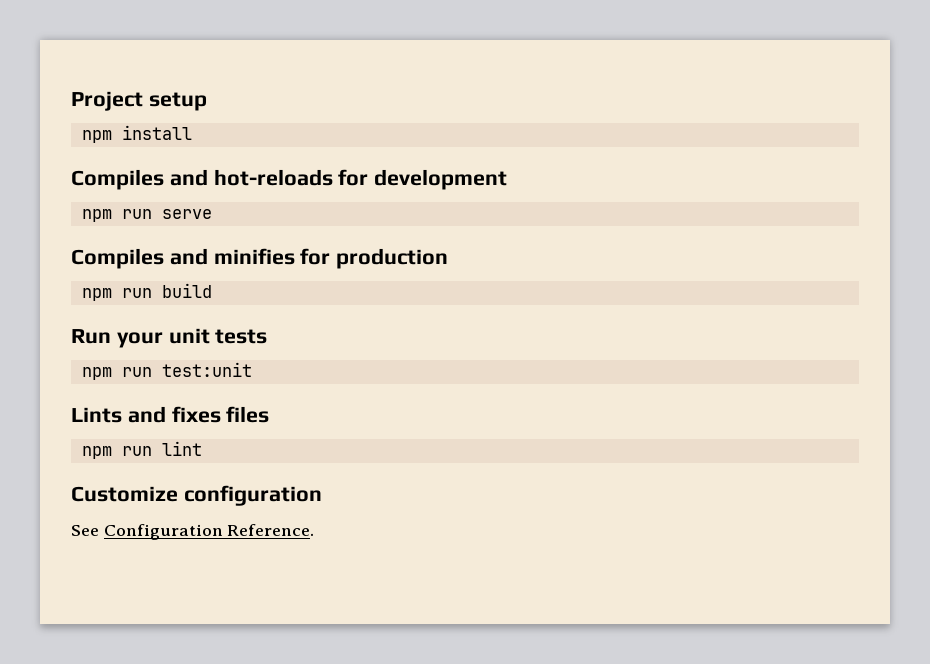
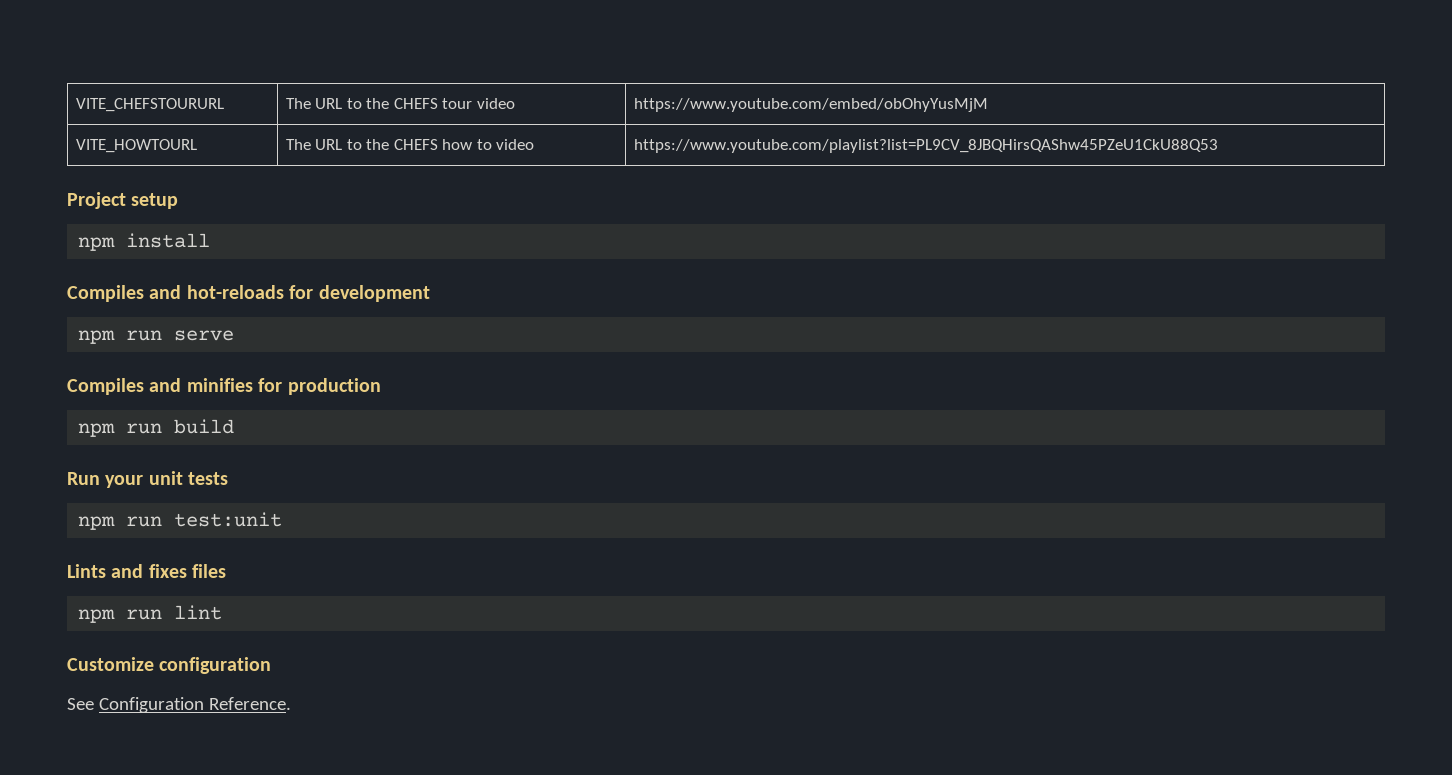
+ VITE_CHEFSTOURURL | The URL to the CHEFS tour video | https://www.youtube.com/embed/obOhyYusMjM
+ VITE_HOWTOURL | The URL to the CHEFS how to video | https://www.youtube.com/playlist?list=PL9CV_8JBQHirsQAShw45PZeU1CkU88Q53

